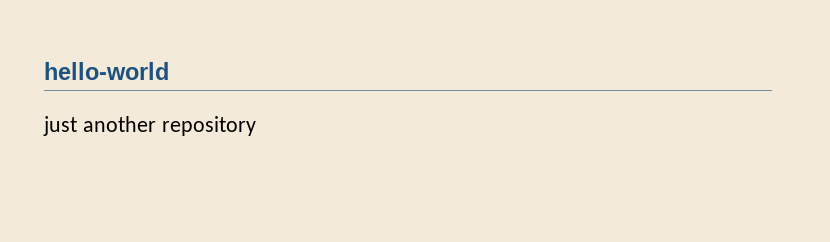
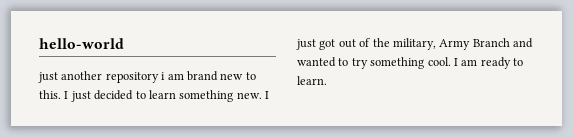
- just another repository
+ just another repository i am brand new to this. I just decided to learn something new. I just got out of the military, Army Branch and wanted to try something cool. I am ready to learn.

